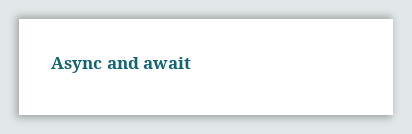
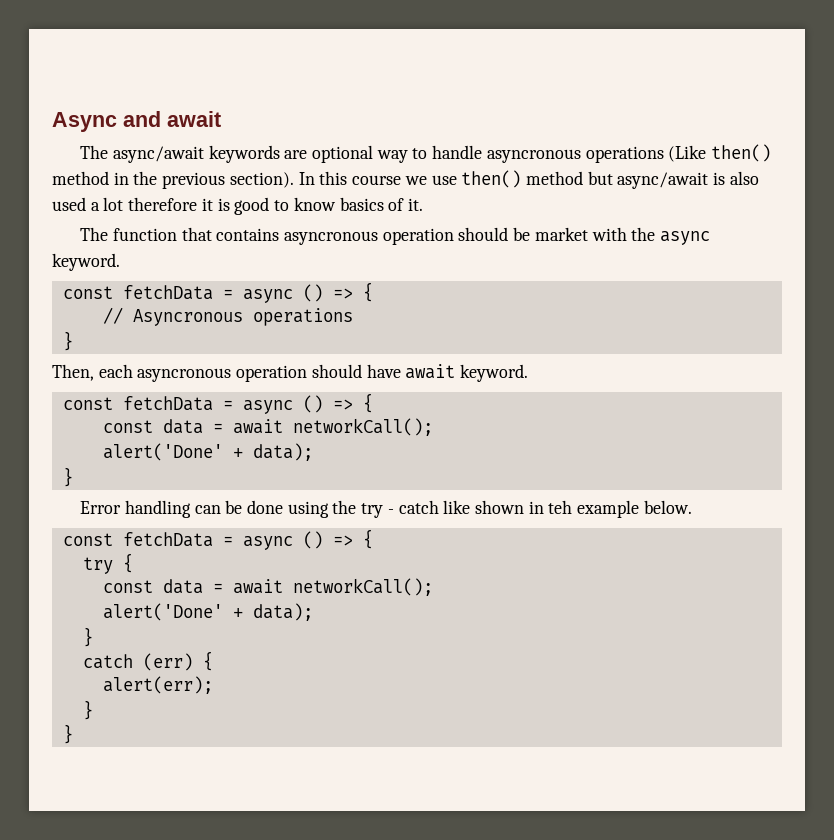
+ The async/await keywords are optional way to handle asyncronous operations (Like then() method in the previous section). In this course we use then() method but async/await is also used a lot therefore it is good to know basics of it.
+ The function that contains asyncronous operation should be market with the async keyword.
+ const fetchData = async () => {
+ // Asyncronous operations
+ }
+ Then, each asyncronous operation should have await keyword.
+ const fetchData = async () => {
+ const data = await networkCall();
+ alert('Done' + data);
+ }
+ Error handling can be done using the try - catch like shown in teh example below.
+ const fetchData = async () => {
+ try {
+ const data = await networkCall();
+ alert('Done' + data);
+ }
+ catch (err) {
+ alert(err);
+ }
+ }

